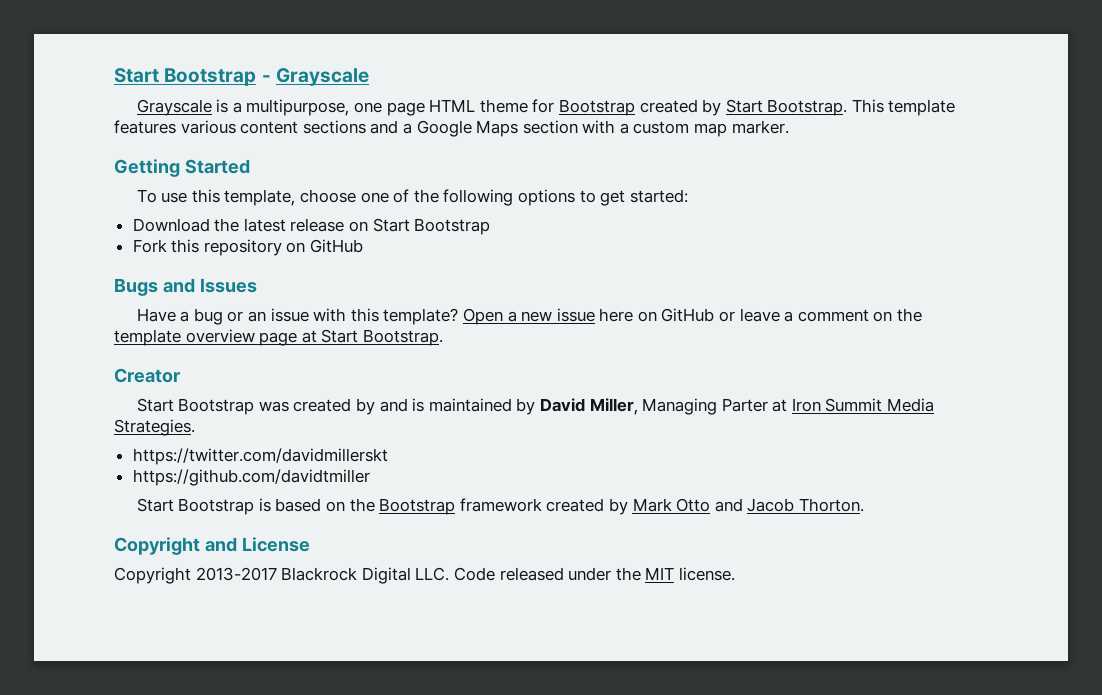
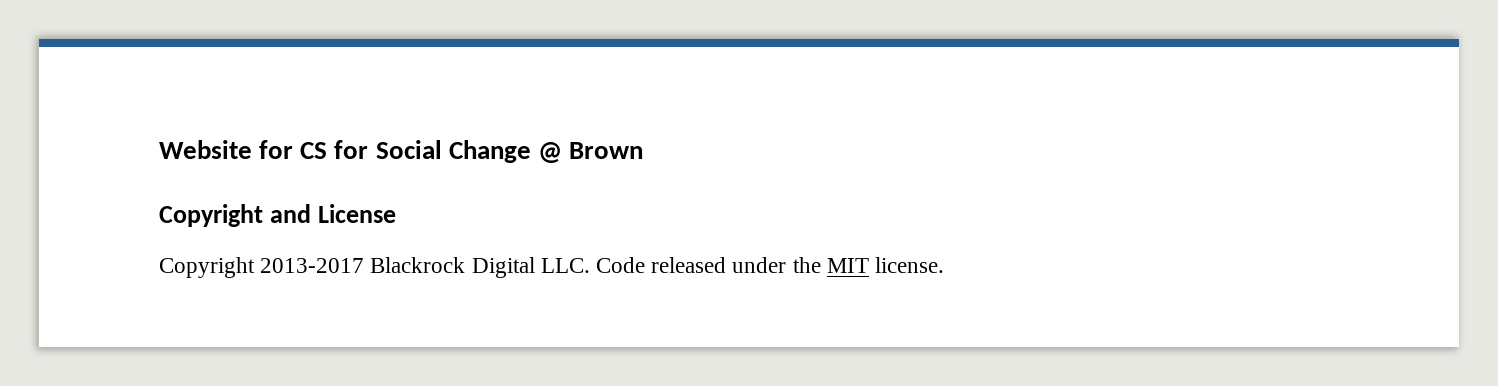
- Start Bootstrap - Grayscale
- Grayscale is a multipurpose, one page HTML theme for Bootstrap created by Start Bootstrap. This template features various content sections and a Google Maps section with a custom map marker.
- Getting Started
- To use this template, choose one of the following options to get started:
- Download the latest release on Start Bootstrap
- Fork this repository on GitHub
- Bugs and Issues
- Have a bug or an issue with this template? Open a new issue here on GitHub or leave a comment on the template overview page at Start Bootstrap.
- Creator
- Start Bootstrap was created by and is maintained by David Miller, Managing Parter at Iron Summit Media Strategies.
- https://twitter.com/davidmillerskt
- https://github.com/davidtmiller
- Start Bootstrap is based on the Bootstrap framework created by Mark Otto and Jacob Thorton.
+ Website for CS for Social Change @ Brown

